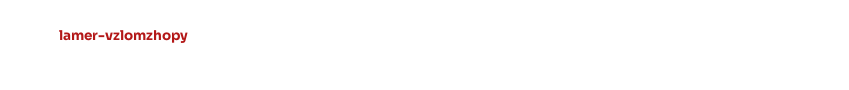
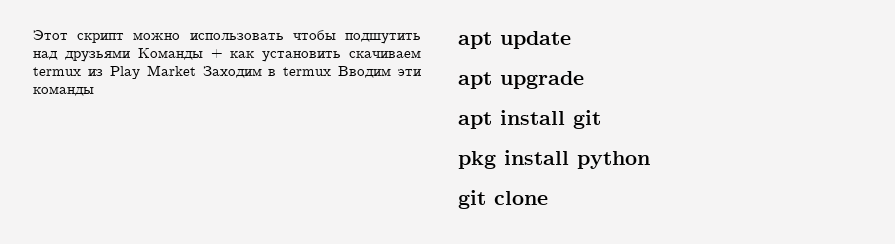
- lamer-vzlomzhopy
+ Этот скрипт можно использовать чтобы подшутить над друзьями Команды + как установить скачиваем termux из Play Market Заходим в termux Вводим эти команды
+ apt update
+ apt upgrade
+ apt install git
+ pkg install python
+ git clone

